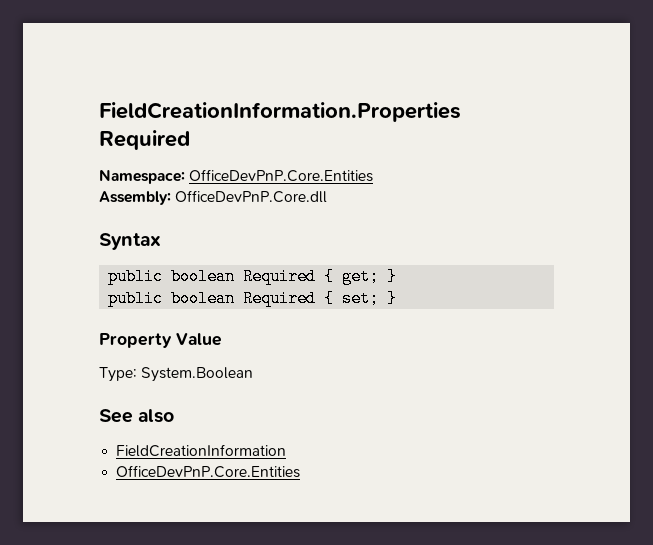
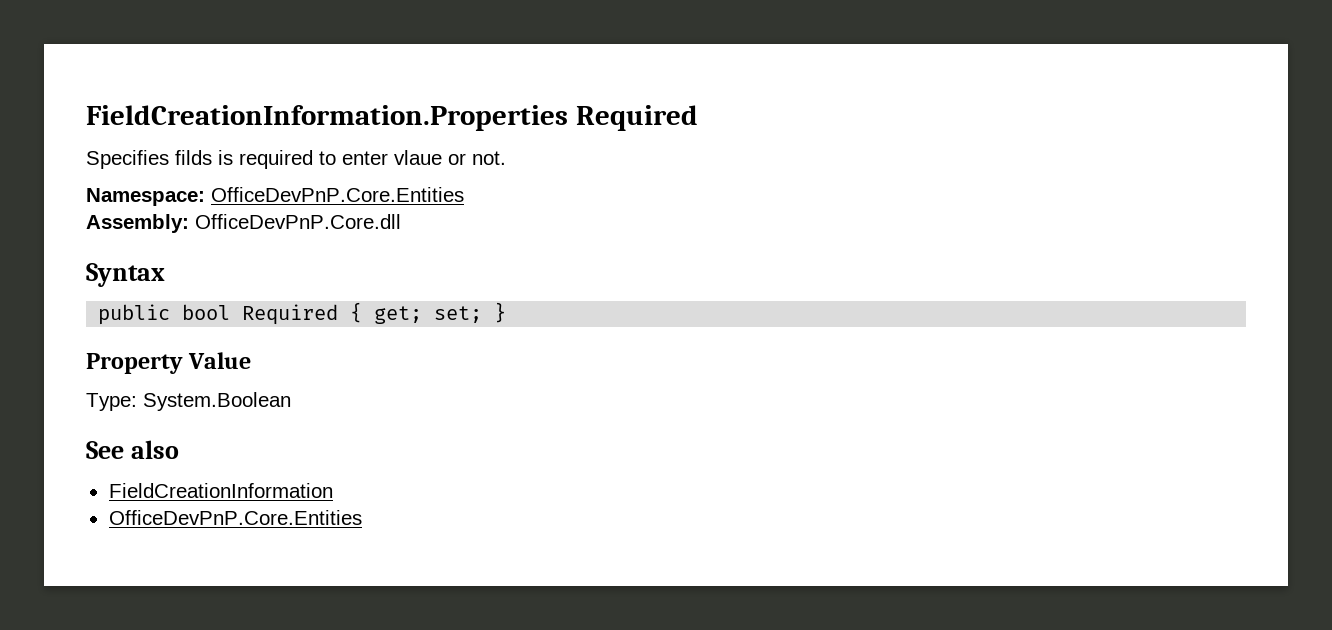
+ Specifies filds is required to enter vlaue or not.
- public boolean Required { get; }
- public boolean Required { set; }
+ public bool Required { get; set; }

